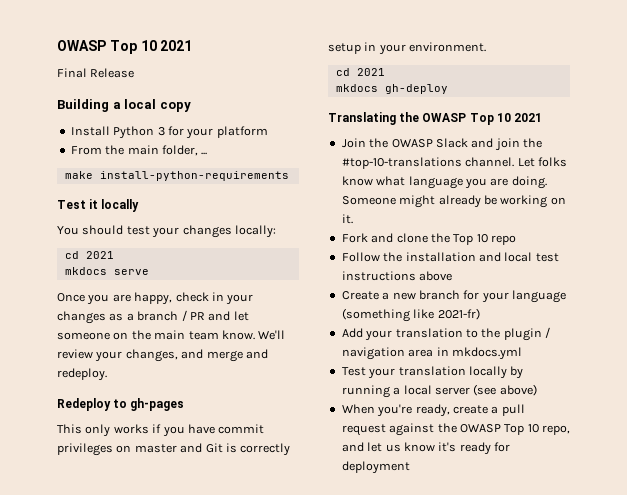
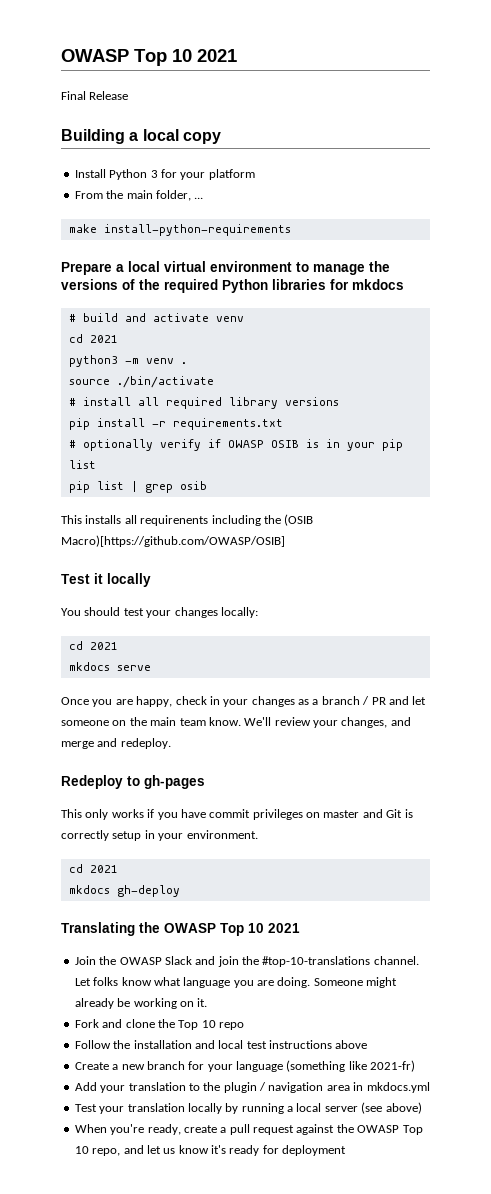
+ Prepare a local virtual environment to manage the versions of the required Python libraries for mkdocs
+ # build and activate venv
+ cd 2021
+ python3 -m venv .
+ source ./bin/activate
+ # install all required library versions
+ pip install -r requirements.txt
+ # optionally verify if OWASP OSIB is in your pip list
+ pip list | grep osib
+ This installs all requirenents including the (OSIB Macro)[https://github.com/OWASP/OSIB]

